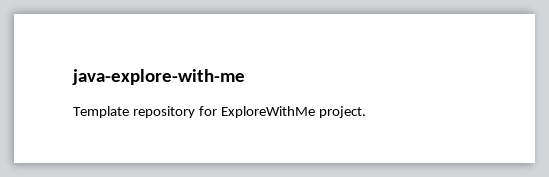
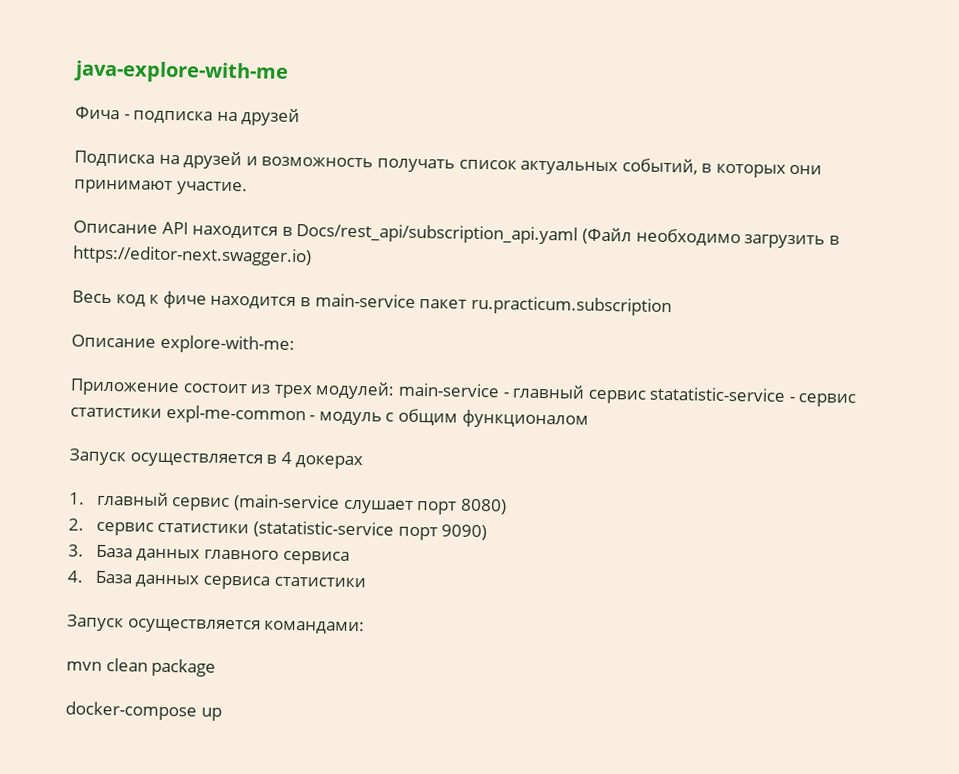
- Template repository for ExploreWithMe project.
+ Фича - подписка на друзей
+ Подписка на друзей и возможность получать список актуальных событий, в которых они принимают участие.
+ Описание API находится в Docs/rest_api/subscription_api.yaml (Файл необходимо загрузить в https://editor-next.swagger.io)
+ Весь код к фиче находится в main-service пакет ru.practicum.subscription
+ Описание explore-with-me:
+ Приложение состоит из трех модулей: main-service - главный сервис statatistic-service - сервис статистики expl-me-common - модуль с общим функционалом
+ Запуск осуществляется в 4 докерах
+ 1. главный сервис (main-service слушает порт 8080)
+ 2. сервис статистики (statatistic-service порт 9090)
+ 3. База данных главного сервиса
+ 4. База данных сервиса статистики
+ Запуск осуществляется командами:
+ mvn clean package
+ docker-compose up

